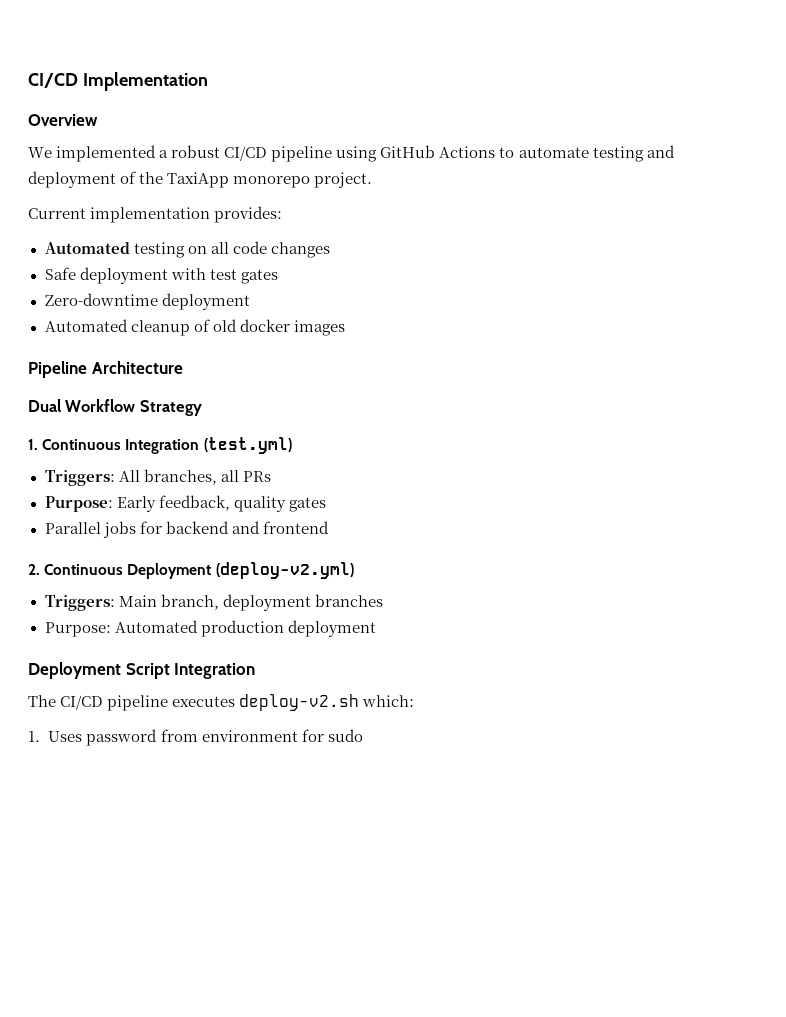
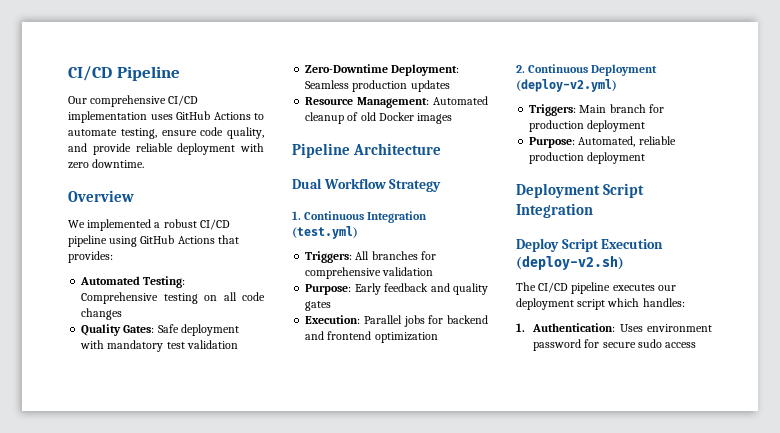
- CI/CD Implementation
+ CI/CD Pipeline
+ Our comprehensive CI/CD implementation uses GitHub Actions to automate testing, ensure code quality, and provide reliable deployment with zero downtime.
- We implemented a robust CI/CD pipeline using GitHub Actions to automate testing and deployment of the TaxiApp monorepo project.
- Current implementation provides:
+ We implemented a robust CI/CD pipeline using GitHub Actions that provides:
- Automated testing on all code changes
+ Automated Testing: Comprehensive testing on all code changes
- Safe deployment with test gates
- Zero-downtime deployment
- Automated cleanup of old docker images
+ Quality Gates: Safe deployment with mandatory test validation
+ Zero-Downtime Deployment: Seamless production updates
+ Resource Management: Automated cleanup of old Docker images
- Triggers: All branches, all PRs
+ Triggers: All branches for comprehensive validation
- Purpose: Early feedback, quality gates
+ Purpose: Early feedback and quality gates
- Parallel jobs for backend and frontend
+ Execution: Parallel jobs for backend and frontend optimization
- Triggers: Main branch, deployment branches
- Purpose: Automated production deployment
+ Triggers: Main branch for production deployment
+ Purpose: Automated, reliable production deployment
+ Deploy Script Execution (deploy-v2.sh)
- The CI/CD pipeline executes deploy-v2.sh which:
- 1. Uses password from environment for sudo
+ The CI/CD pipeline executes our deployment script which handles:
+ 1. Authentication: Uses environment password for secure sudo access

